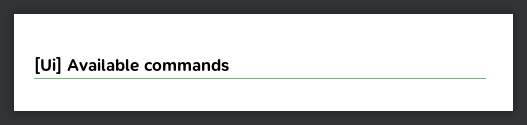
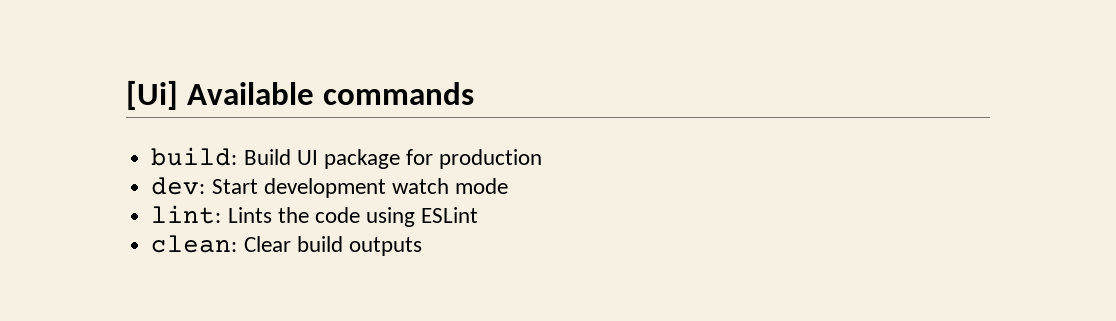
+ build: Build UI package for production
+ dev: Start development watch mode
+ lint: Lints the code using ESLint
+ clean: Clear build outputs

